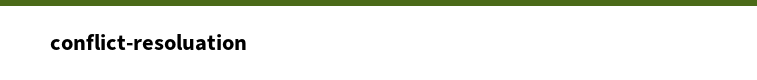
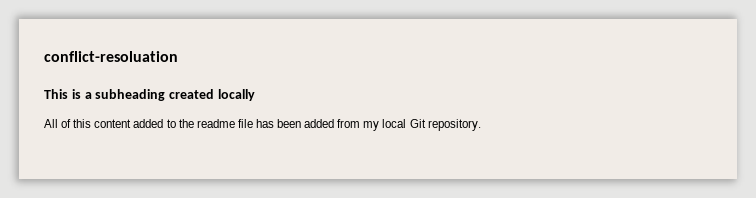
+ This is a subheading created locally
+ All of this content added to the readme file has been added from my local Git repository.

